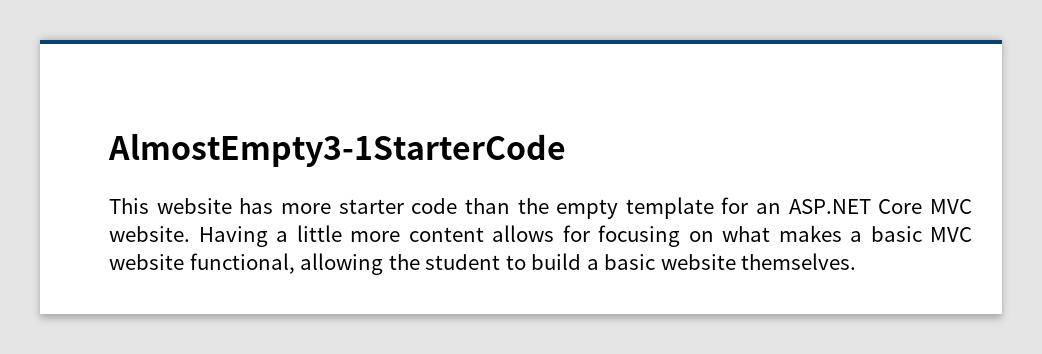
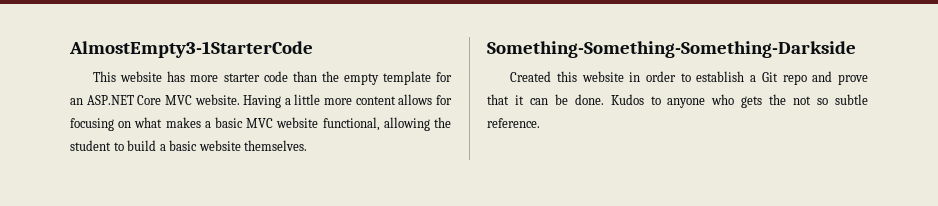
+ Something-Something-Something-Darkside
+ Created this website in order to establish a Git repo and prove that it can be done. Kudos to anyone who gets the not so subtle reference.

